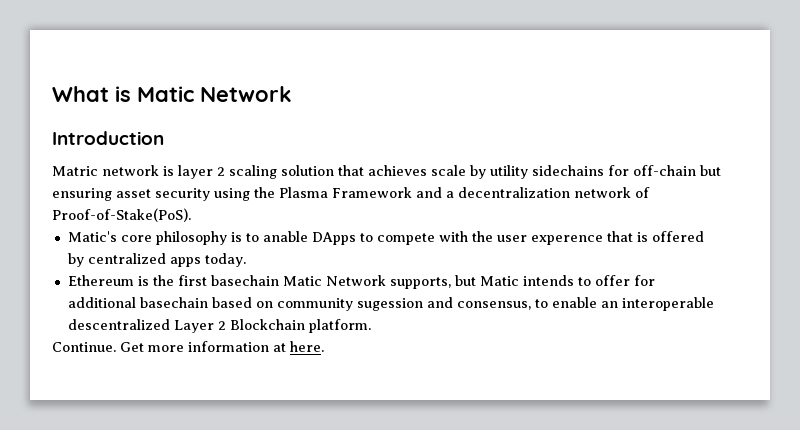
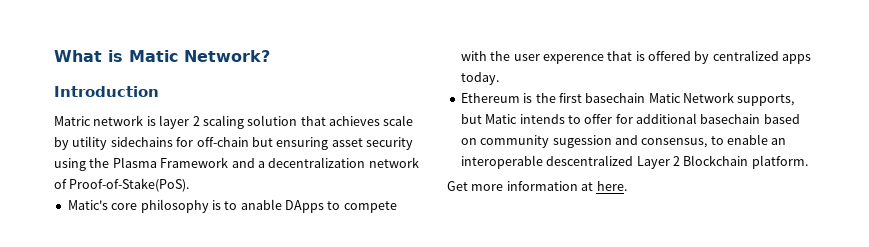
- What is Matic Network
+ What is Matic Network?
- Continue.

